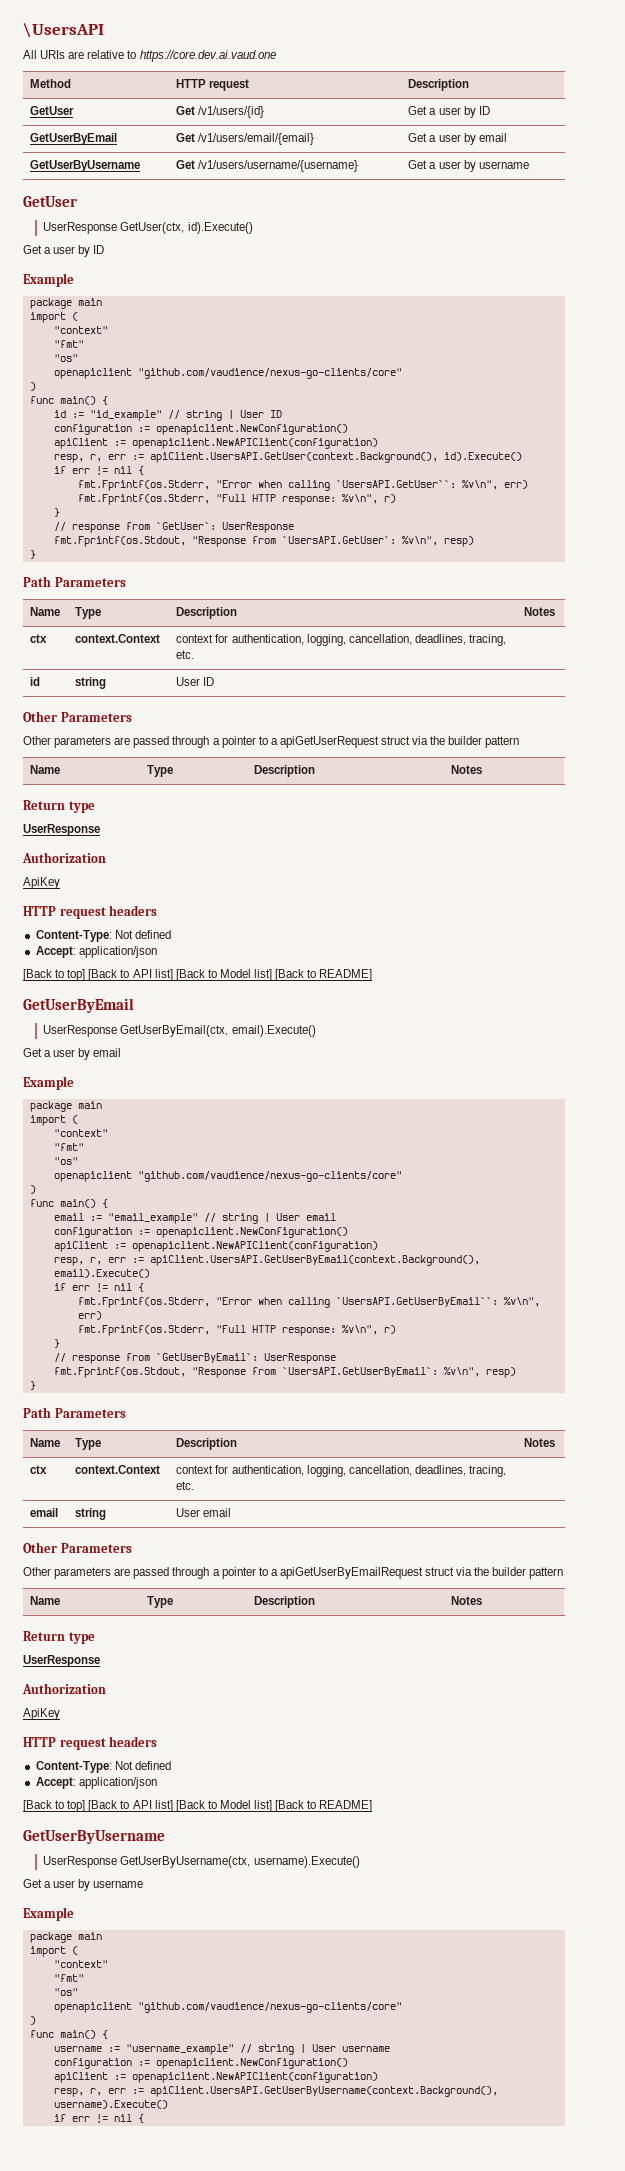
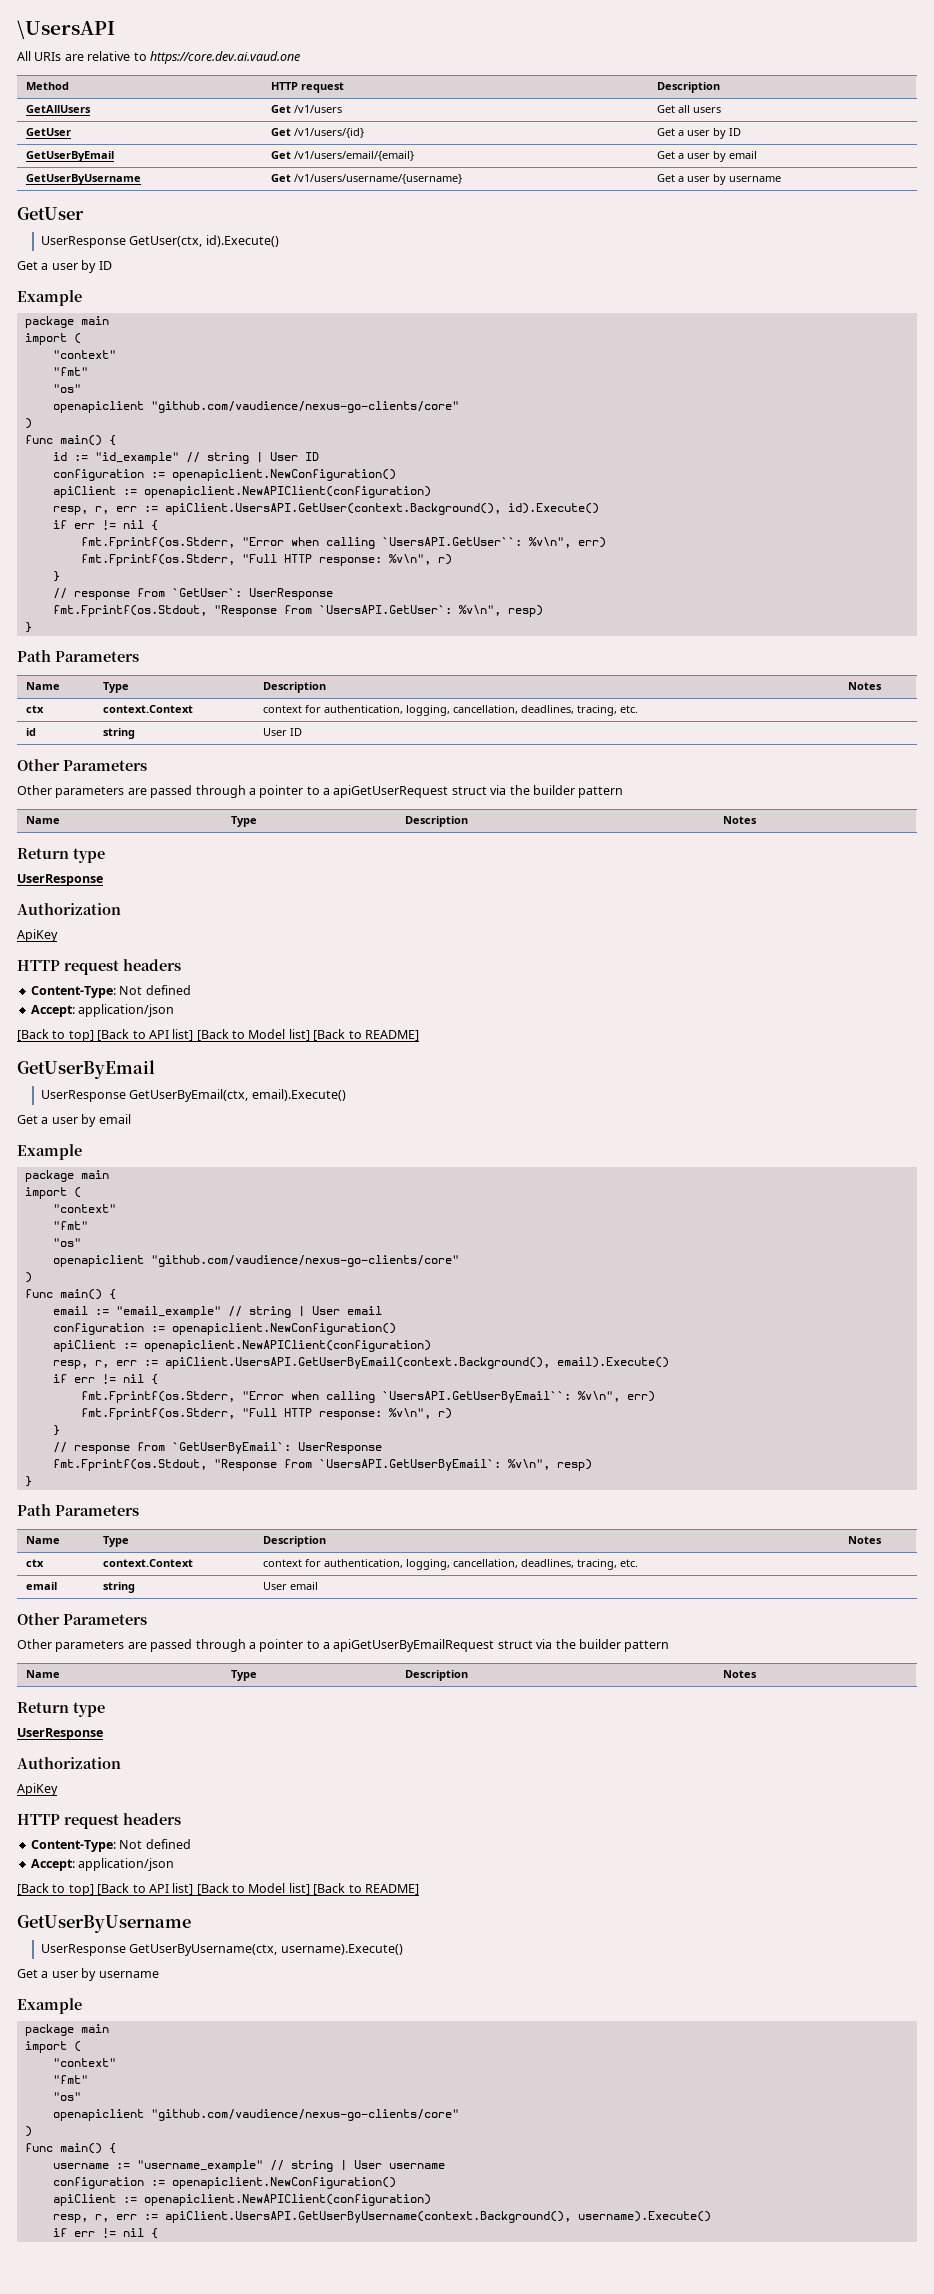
+ GetAllUsers | Get /v1/users | Get all users

